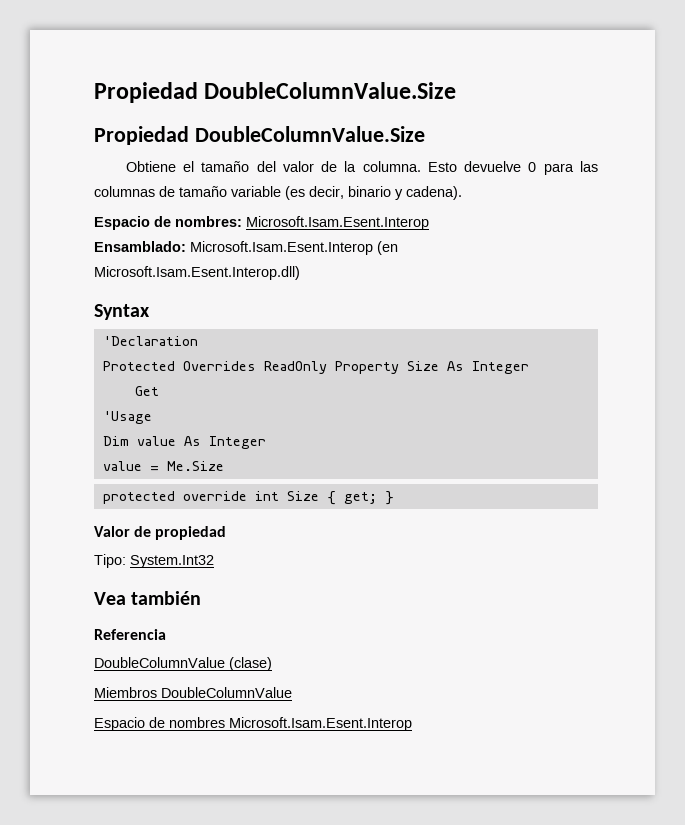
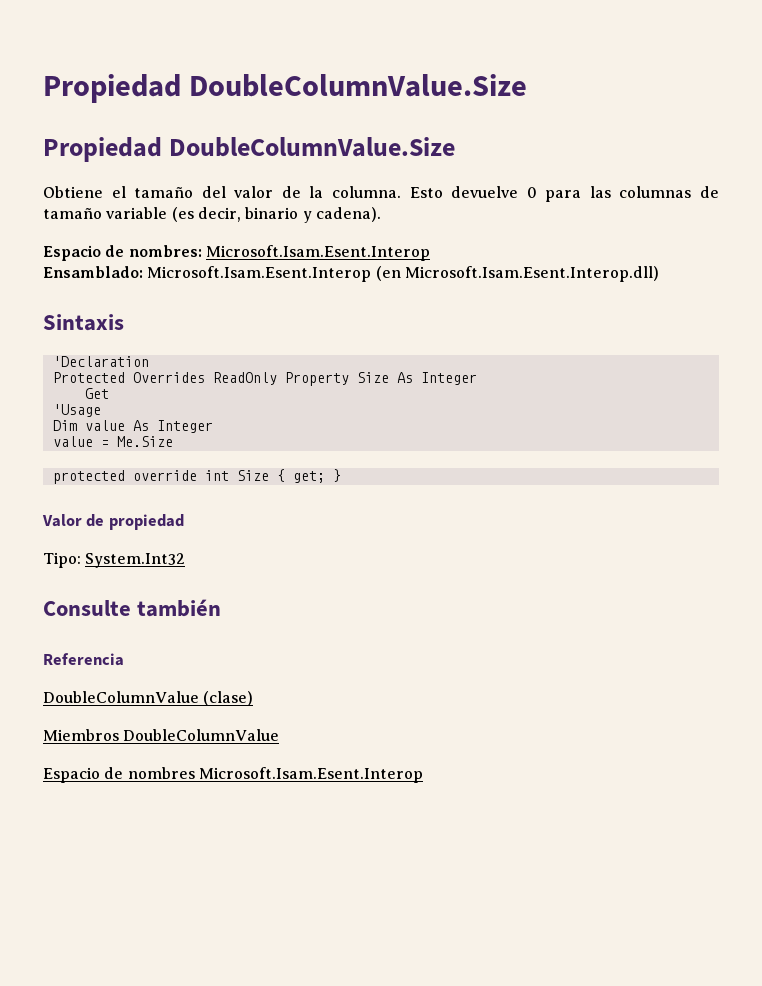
- Syntax
+ Sintaxis
- Vea también
+ Consulte también

